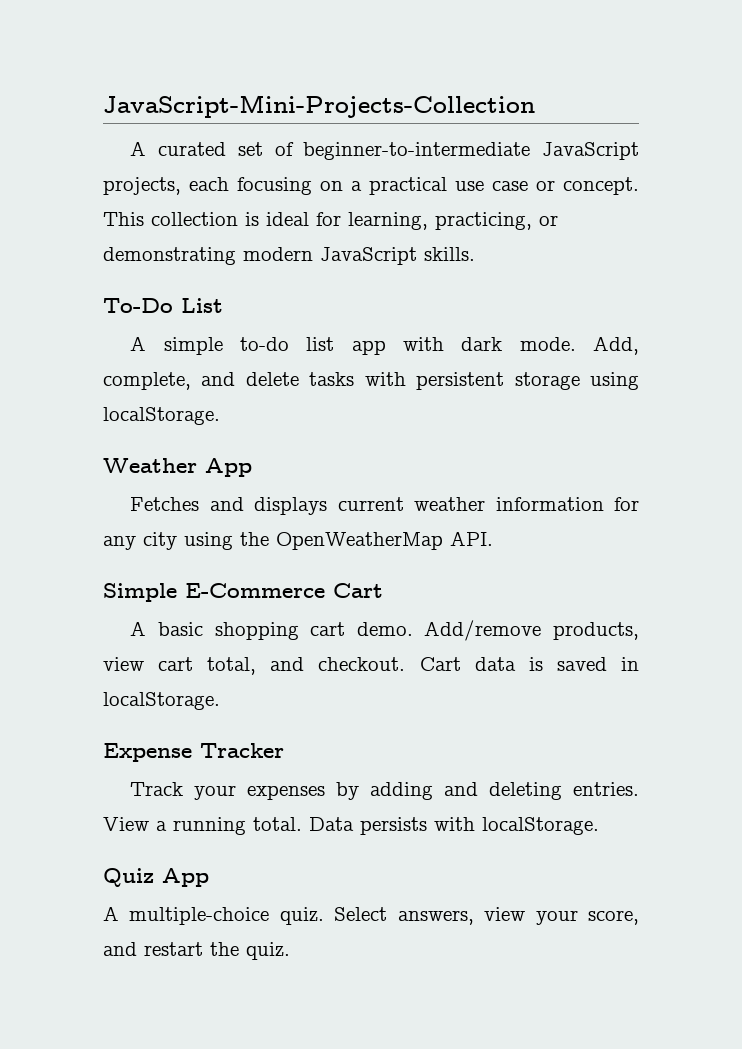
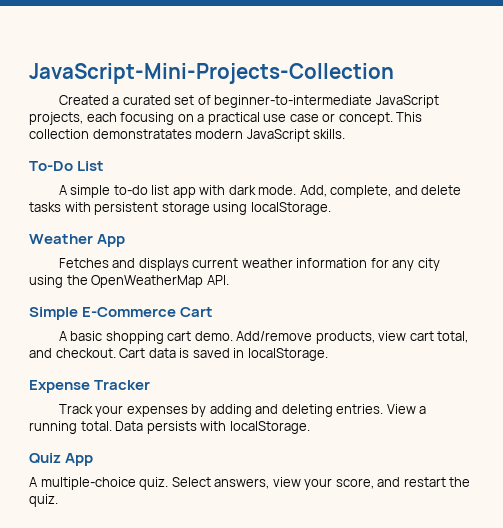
- A curated set of beginner-to-intermediate JavaScript projects, each focusing on a practical use case or concept.
+ Created a curated set of beginner-to-intermediate JavaScript projects, each focusing on a practical use case or concept.
- This collection is ideal for learning, practicing, or demonstrating modern JavaScript skills.
+ This collection demonstratates modern JavaScript skills.

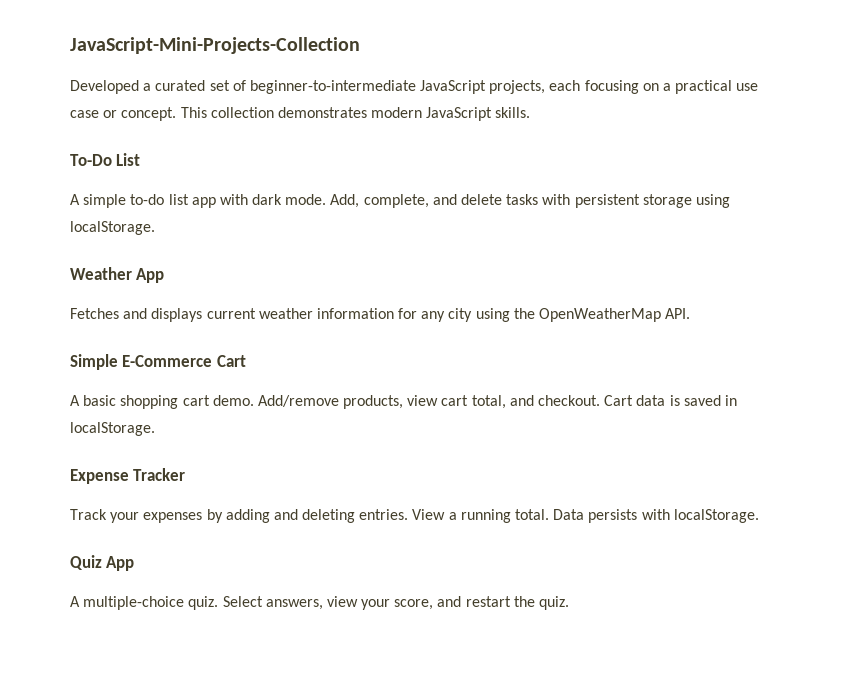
- Created a curated set of beginner-to-intermediate JavaScript projects, each focusing on a practical use case or concept.
+ Developed a curated set of beginner-to-intermediate JavaScript projects, each focusing on a practical use case or concept.
- This collection demonstratates modern JavaScript skills.
+ This collection demonstrates modern JavaScript skills.

